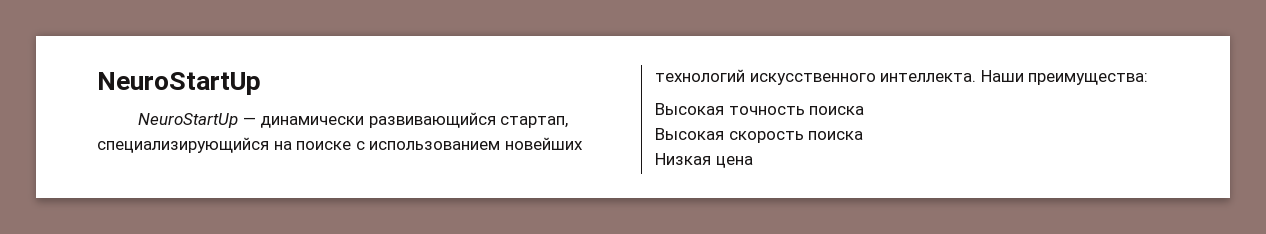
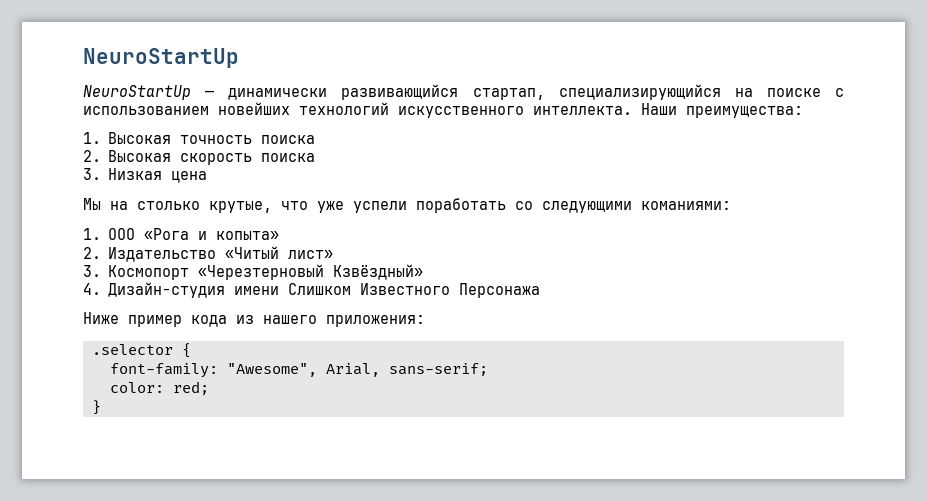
- Высокая точность поиска
+ 1. Высокая точность поиска
- Высокая скорость поиска
+ 2. Высокая скорость поиска
- Низкая цена
+ 3. Низкая цена
+ Мы на столько крутые, что уже успели поработать со следующими команиями:
+ 1. ООО «Рога и копыта»
+ 2. Издательство «Читый лист»
+ 3. Космопорт «Черезтерновый Кзвёздный»
+ 4. Дизайн-студия имени Слишком Известного Персонажа
+ Ниже пример кода из нашего приложения:
+ .selector {
+ font-family: "Awesome", Arial, sans-serif;
+ color: red;
+ }

